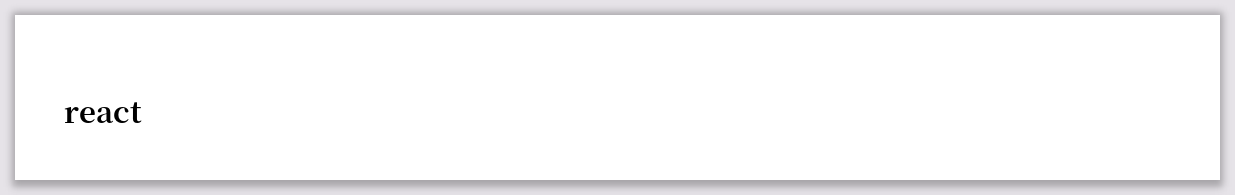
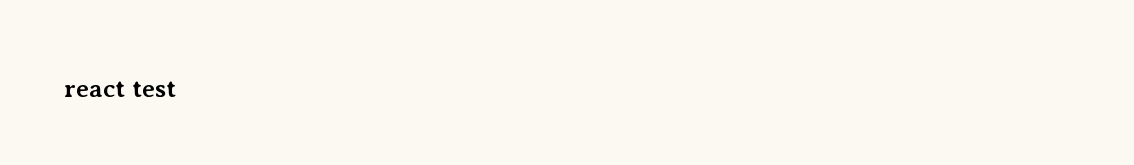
- react
+ react test

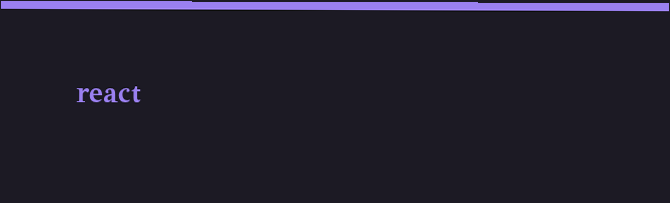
- react test
+ react

